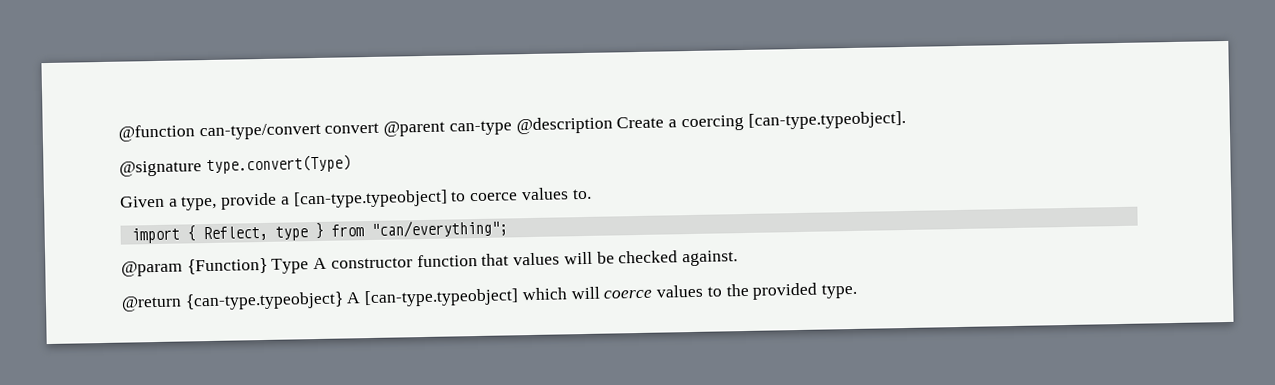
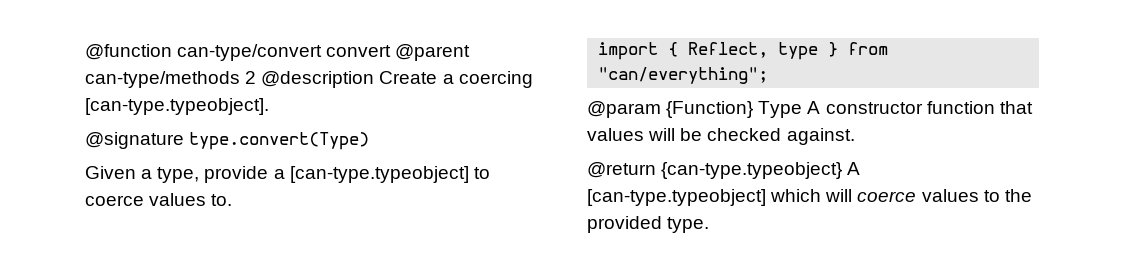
- @function can-type/convert convert @parent can-type @description Create a coercing [can-type.typeobject].
+ @function can-type/convert convert @parent can-type/methods 2 @description Create a coercing [can-type.typeobject].

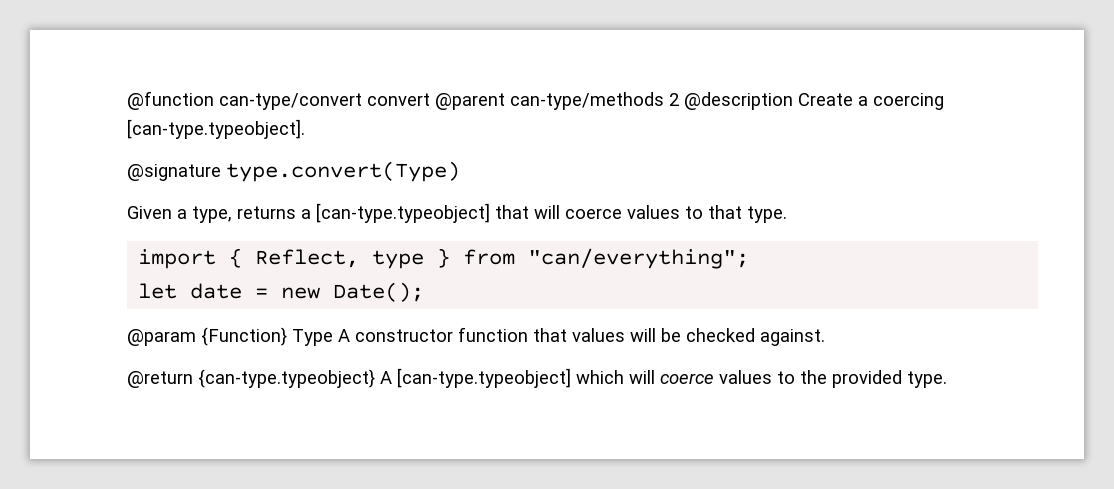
- Given a type, provide a [can-type.typeobject] to coerce values to.
+ Given a type, returns a [can-type.typeobject] that will coerce values to that type.
+ let date = new Date();

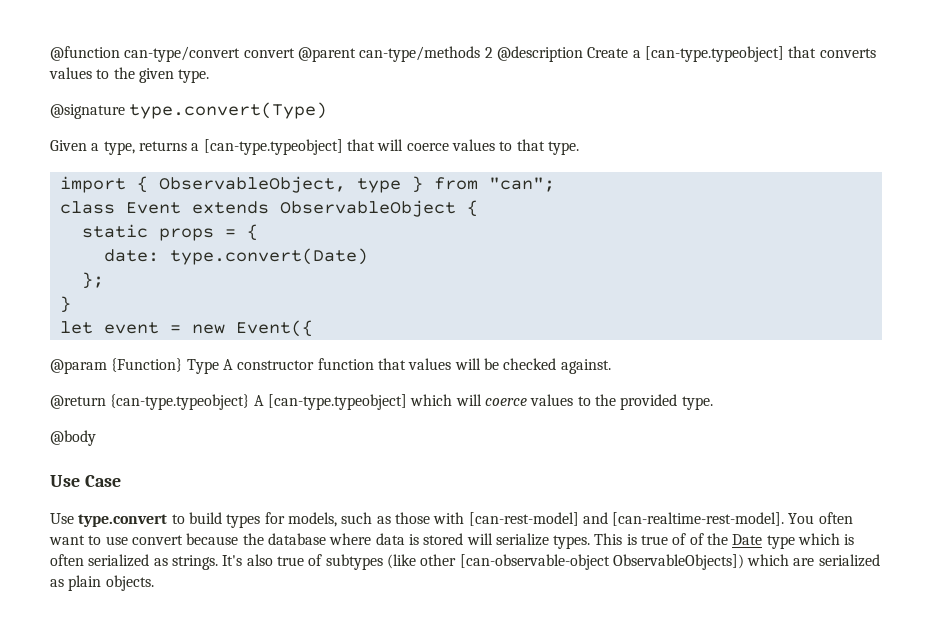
- @function can-type/convert convert @parent can-type/methods 2 @description Create a coercing [can-type.typeobject].
+ @function can-type/convert convert @parent can-type/methods 2 @description Create a [can-type.typeobject] that converts values to the given type.
- import { Reflect, type } from "can/everything";
+ import { ObservableObject, type } from "can";
+ class Event extends ObservableObject {
+ static props = {
+ date: type.convert(Date)
+ };
+ }
- let date = new Date();
+ let event = new Event({
+ @body
+ Use Case
+ Use type.convert to build types for models, such as those with [can-rest-model] and [can-realtime-rest-model]. You often want to use convert because the database where data is stored will serialize types. This is true of of the Date type which is often serialized as strings. It's also true of subtypes (like other [can-observable-object ObservableObjects]) which are serialized as plain objects.

